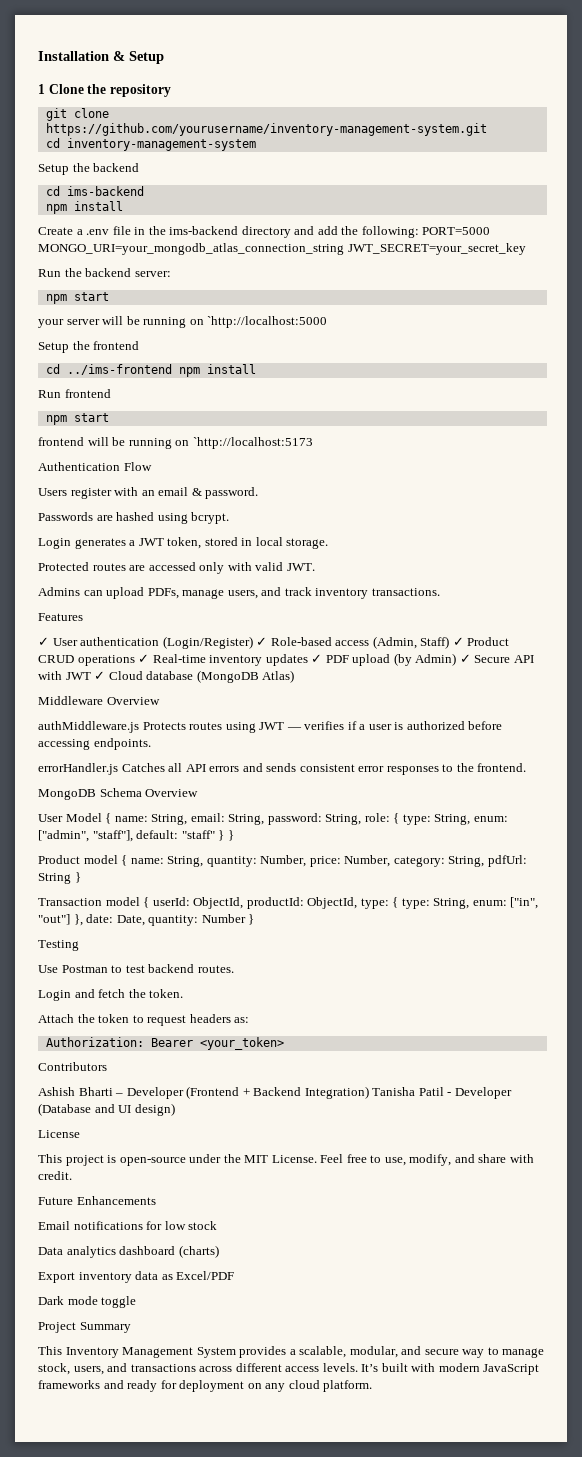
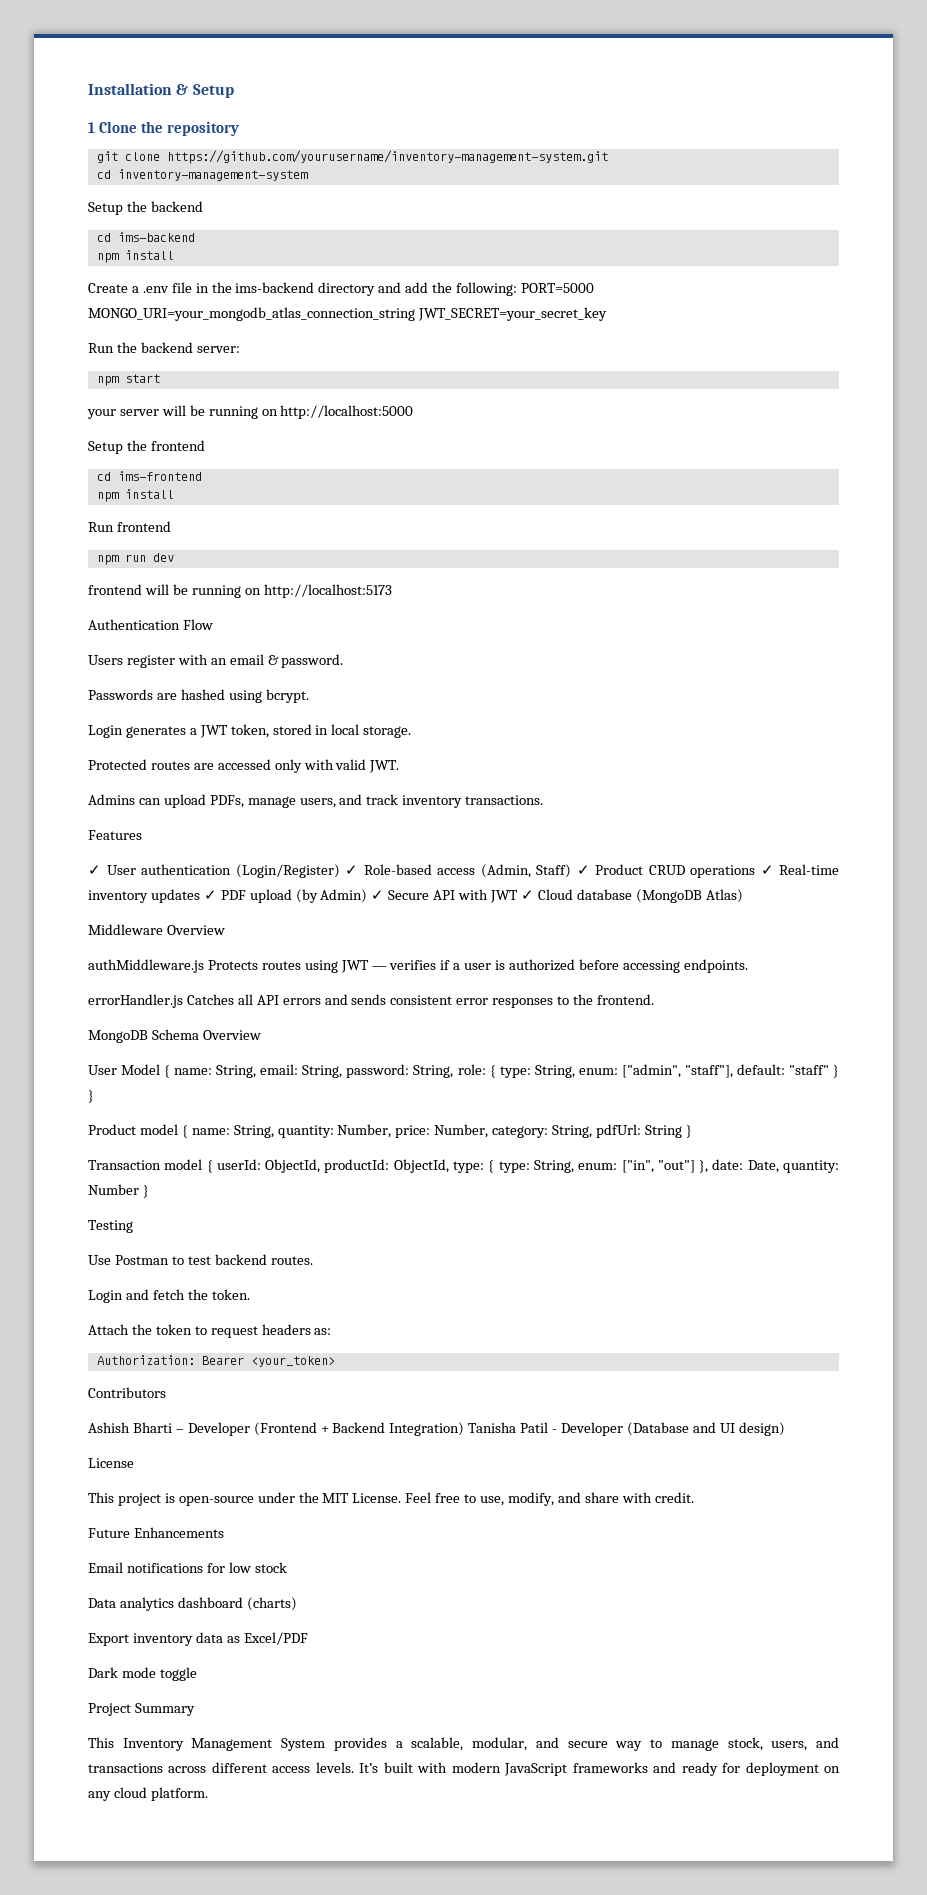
- your server will be running on `http://localhost:5000
+ your server will be running on http://localhost:5000
- cd ../ims-frontend npm install
+ cd ims-frontend
+ npm install
  Run frontend
- npm start
+ npm run dev
- frontend will be running on `http://localhost:5173
+ frontend will be running on http://localhost:5173

